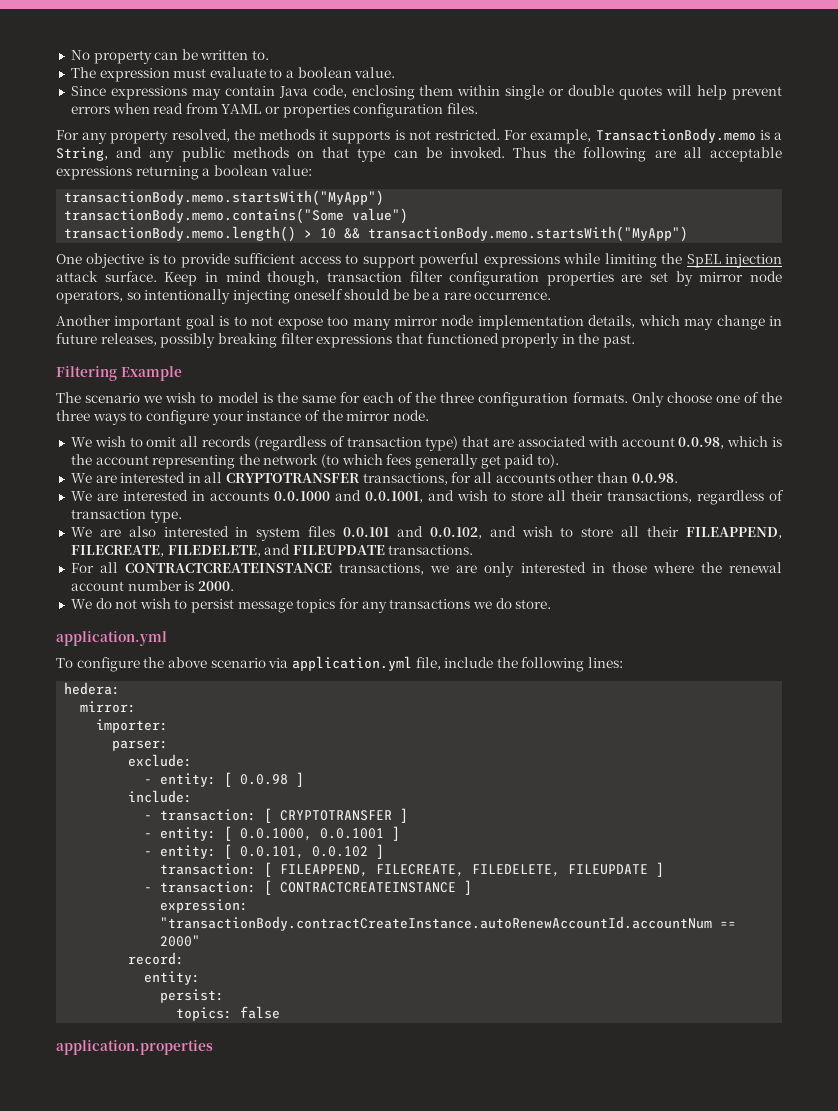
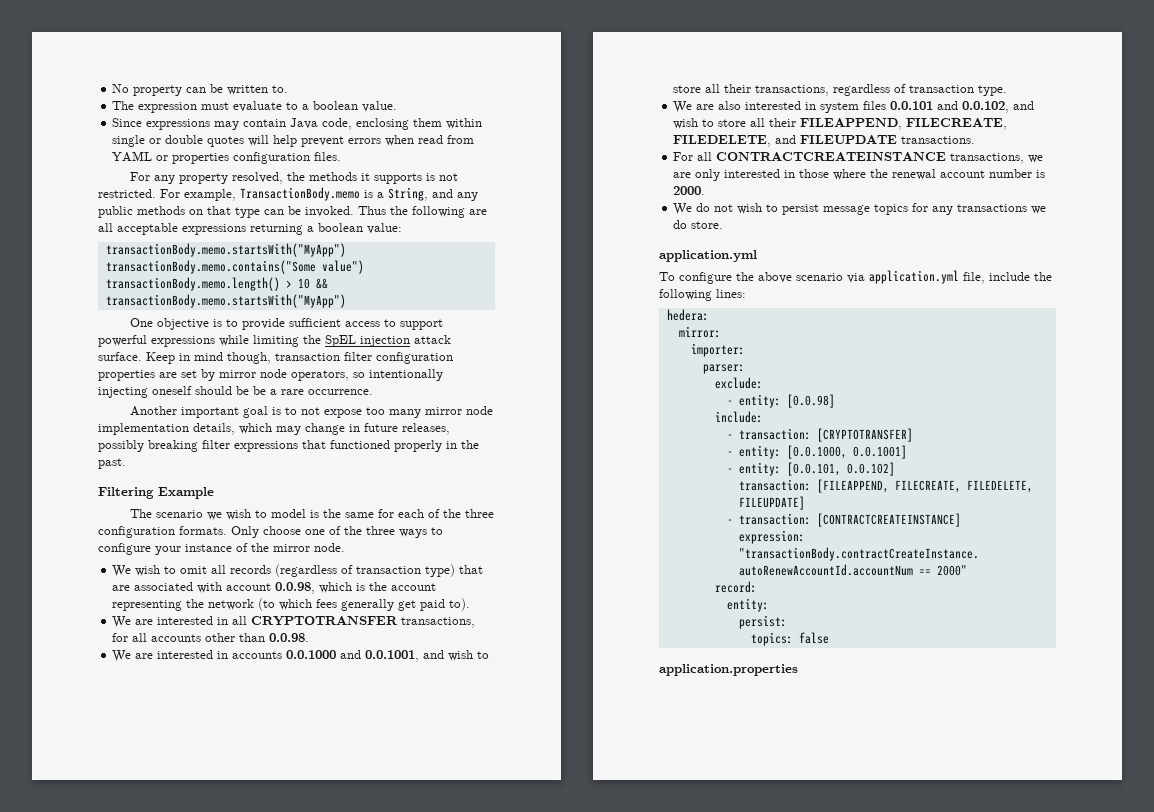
- - entity: [ 0.0.98 ]
+ - entity: [0.0.98]
- - transaction: [ CRYPTOTRANSFER ]
- - entity: [ 0.0.1000, 0.0.1001 ]
- - entity: [ 0.0.101, 0.0.102 ]
- transaction: [ FILEAPPEND, FILECREATE, FILEDELETE, FILEUPDATE ]
- - transaction: [ CONTRACTCREATEINSTANCE ]
+ - transaction: [CRYPTOTRANSFER]
+ - entity: [0.0.1000, 0.0.1001]
+ - entity: [0.0.101, 0.0.102]
+ transaction: [FILEAPPEND, FILECREATE, FILEDELETE, FILEUPDATE]
+ - transaction: [CONTRACTCREATEINSTANCE]

